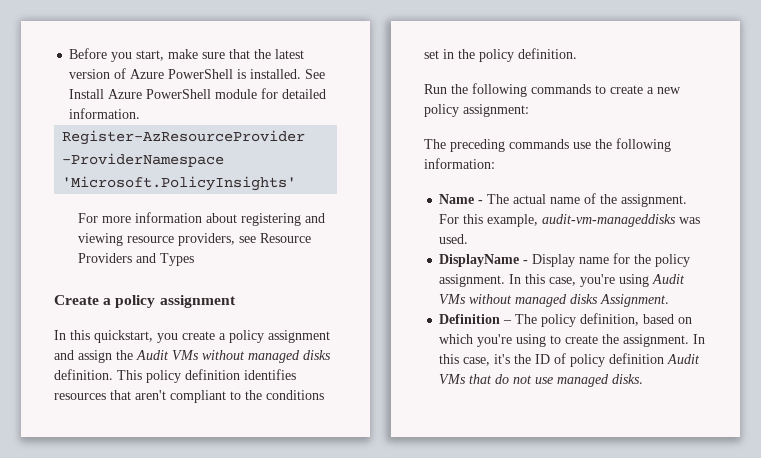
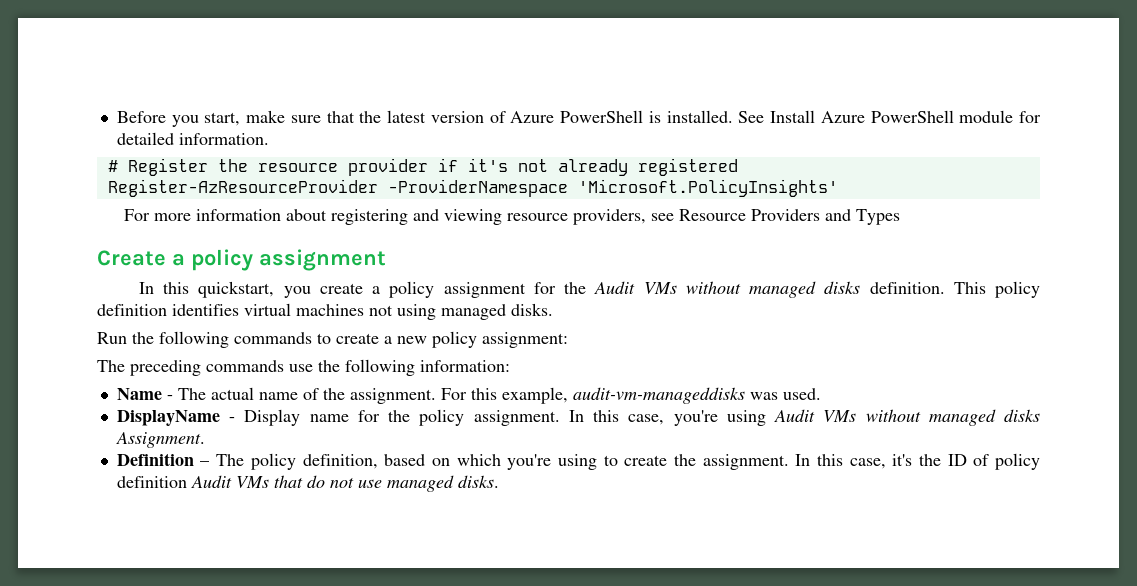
+ # Register the resource provider if it's not already registered
- In this quickstart, you create a policy assignment and assign the Audit VMs without managed disks definition.
+ In this quickstart, you create a policy assignment for the Audit VMs without managed disks definition.
- This policy definition identifies resources that aren't compliant to the conditions set in the policy definition.
+ This policy definition identifies virtual machines not using managed disks.

